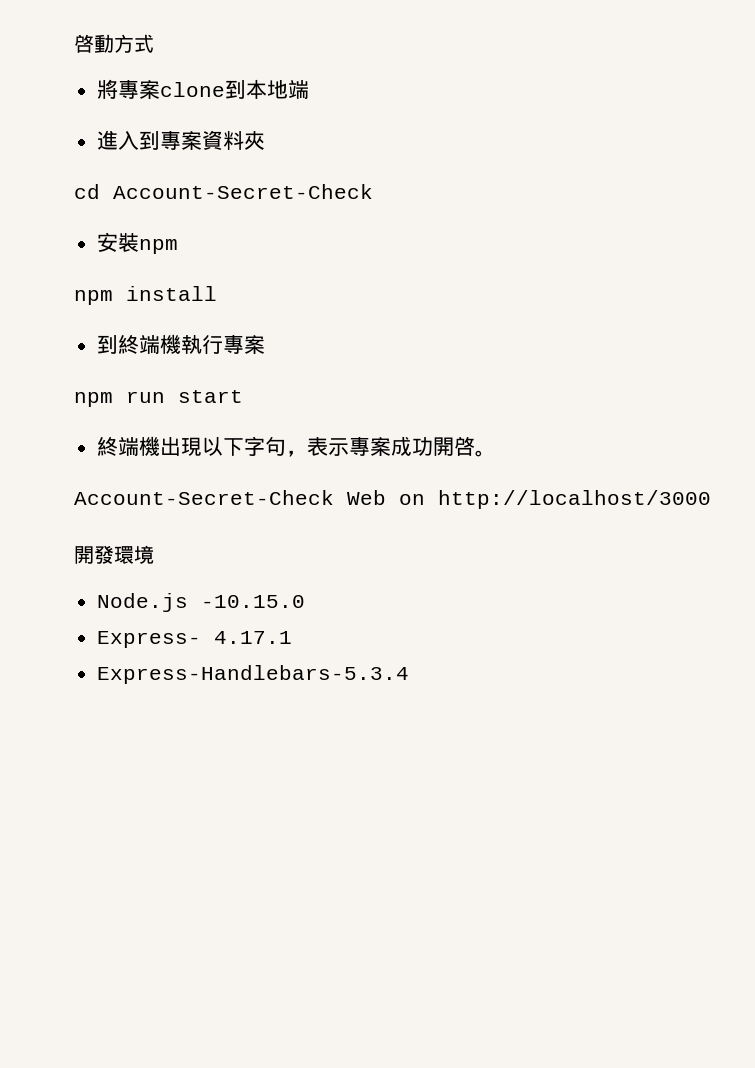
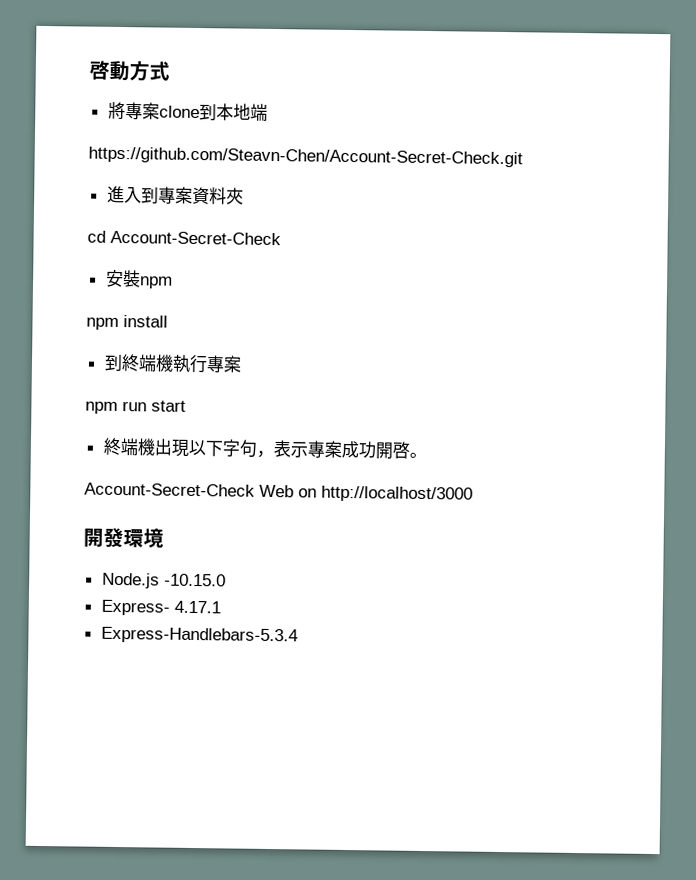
+ https://github.com/Steavn-Chen/Account-Secret-Check.git

